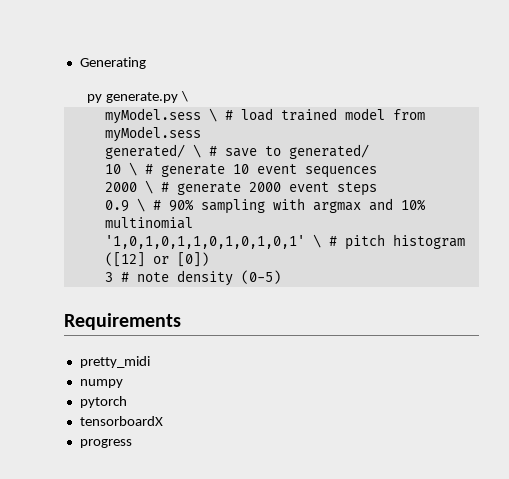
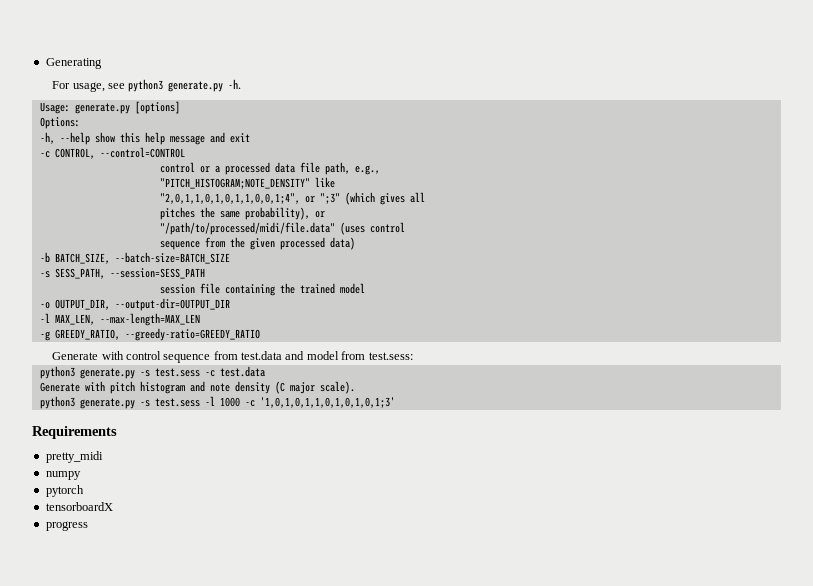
- py generate.py \
- myModel.sess \ # load trained model from myModel.sess
- generated/ \ # save to generated/
- 10 \ # generate 10 event sequences
- 2000 \ # generate 2000 event steps
- 0.9 \ # 90% sampling with argmax and 10% multinomial
- '1,0,1,0,1,1,0,1,0,1,0,1' \ # pitch histogram ([12] or [0])
- 3 # note density (0-5)
+ For usage, see python3 generate.py -h.
+ Usage: generate.py [options]
+ Options:
+ -h, --help show this help message and exit
+ -c CONTROL, --control=CONTROL
+ control or a processed data file path, e.g.,
+ "PITCH_HISTOGRAM;NOTE_DENSITY" like
+ "2,0,1,1,0,1,0,1,1,0,0,1;4", or ";3" (which gives all
+ pitches the same probability), or
+ "/path/to/processed/midi/file.data" (uses control
+ sequence from the given processed data)
+ -b BATCH_SIZE, --batch-size=BATCH_SIZE
+ -s SESS_PATH, --session=SESS_PATH
+ session file containing the trained model
+ -o OUTPUT_DIR, --output-dir=OUTPUT_DIR
+ -l MAX_LEN, --max-length=MAX_LEN
+ -g GREEDY_RATIO, --greedy-ratio=GREEDY_RATIO
+ Generate with control sequence from test.data and model from test.sess:
+ python3 generate.py -s test.sess -c test.data
+ Generate with pitch histogram and note density (C major scale).
+ python3 generate.py -s test.sess -l 1000 -c '1,0,1,0,1,1,0,1,0,1,0,1;3'

